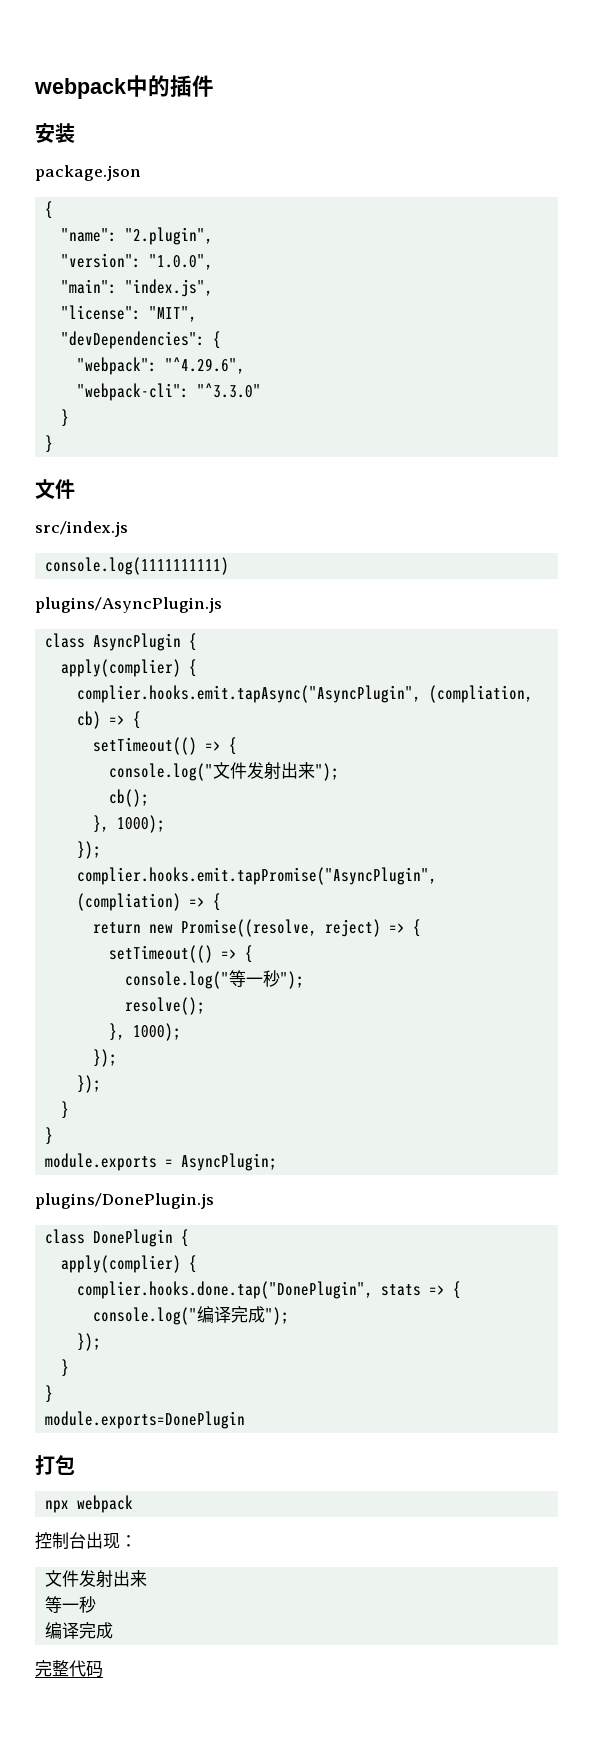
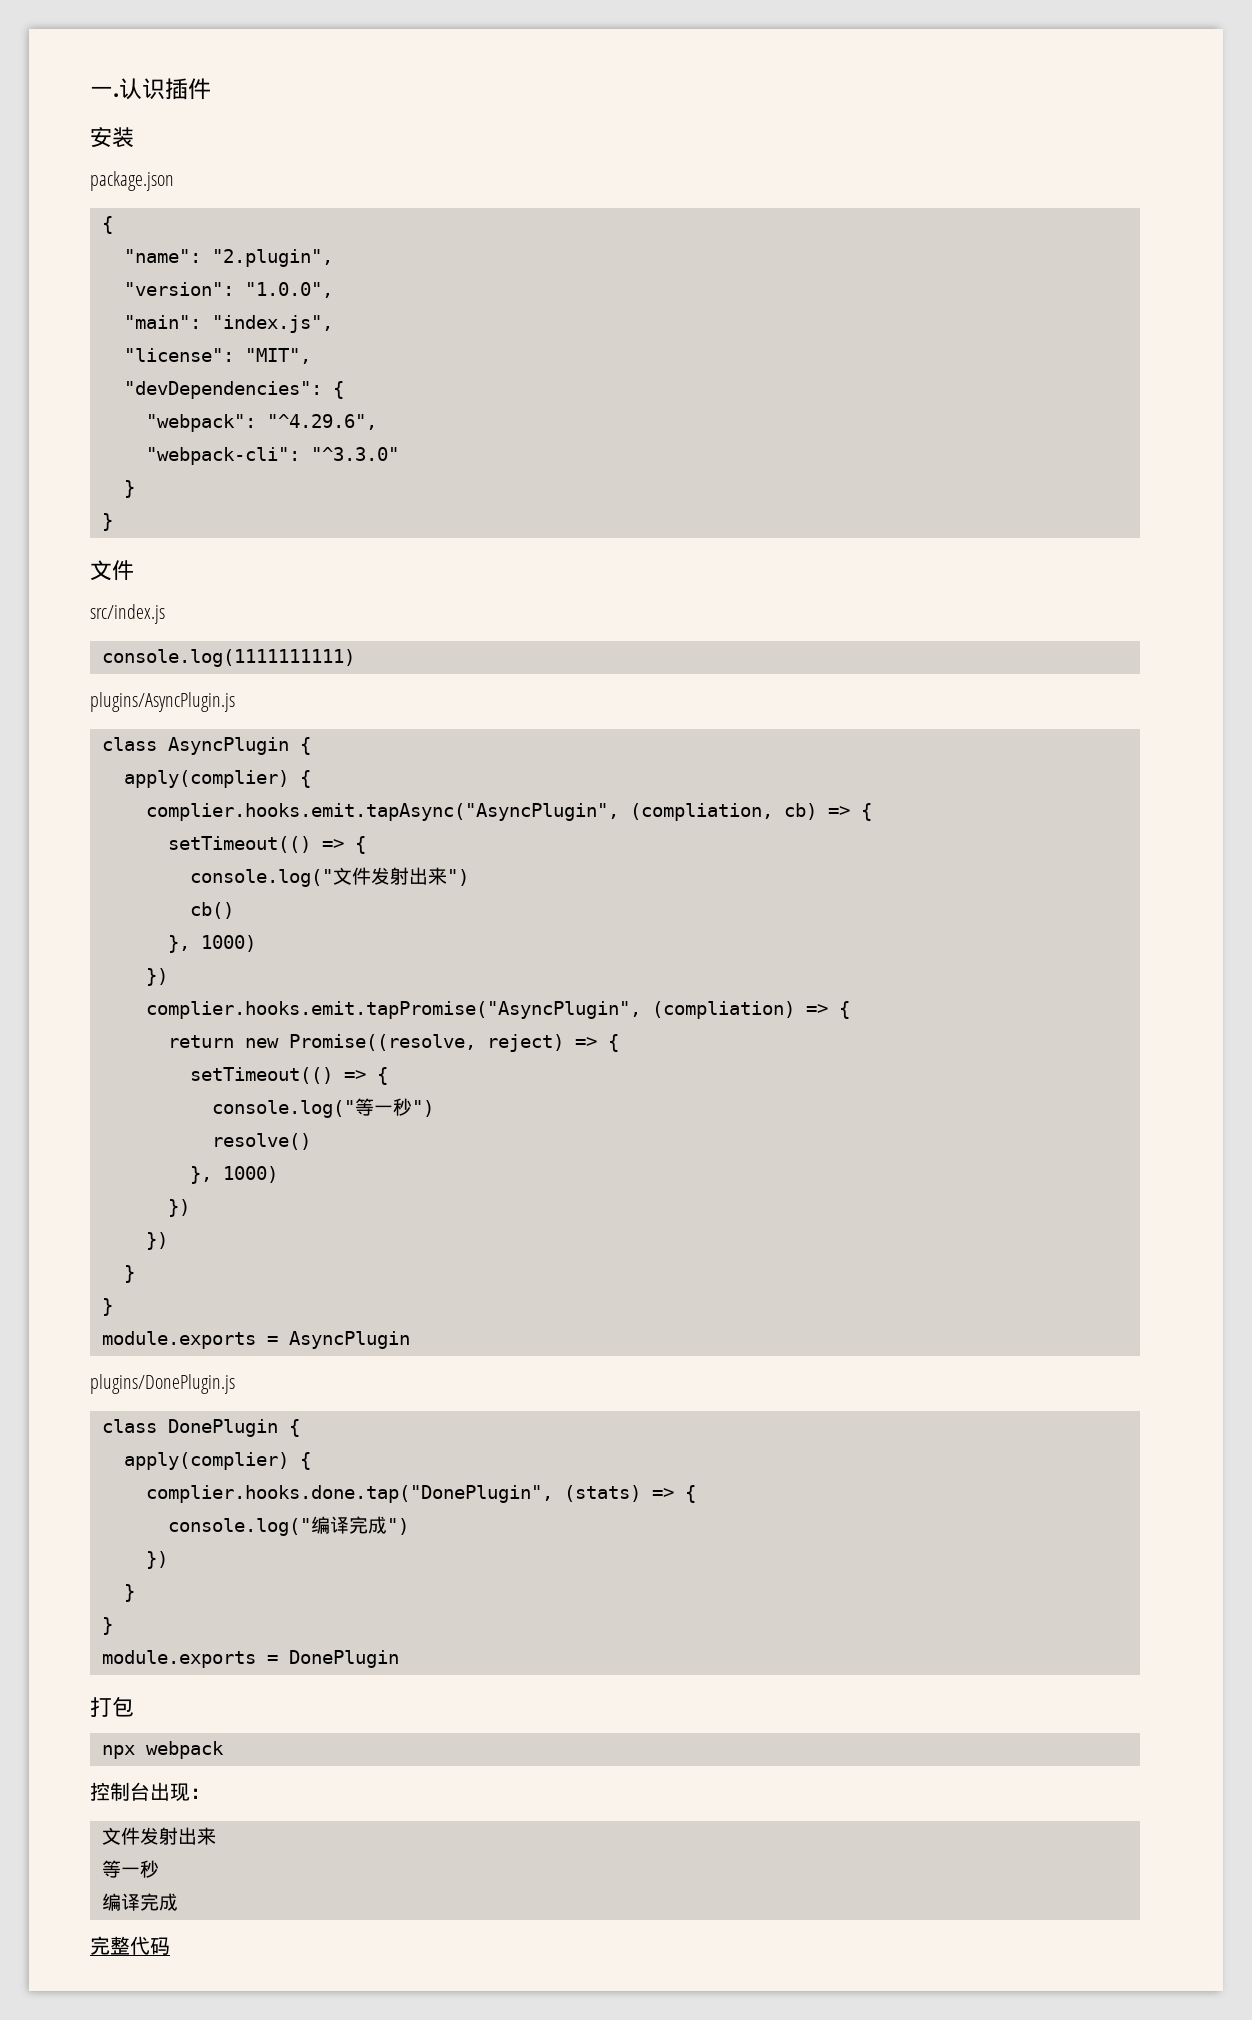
- webpack中的插件
+ 一.认识插件
- console.log("文件发射出来");
- cb();
- }, 1000);
- });
+ console.log("文件发射出来")
+ cb()
+ }, 1000)
+ })
- console.log("等一秒");
- resolve();
- }, 1000);
- });
- });
+ console.log("等一秒")
+ resolve()
+ }, 1000)
+ })
+ })
  }
  }
- module.exports = AsyncPlugin;
+ module.exports = AsyncPlugin
- complier.hooks.done.tap("DonePlugin", stats => {
+ complier.hooks.done.tap("DonePlugin", (stats) => {
- console.log("编译完成");
- });
+ console.log("编译完成")
+ })
  }
  }
- module.exports=DonePlugin
+ module.exports = DonePlugin

